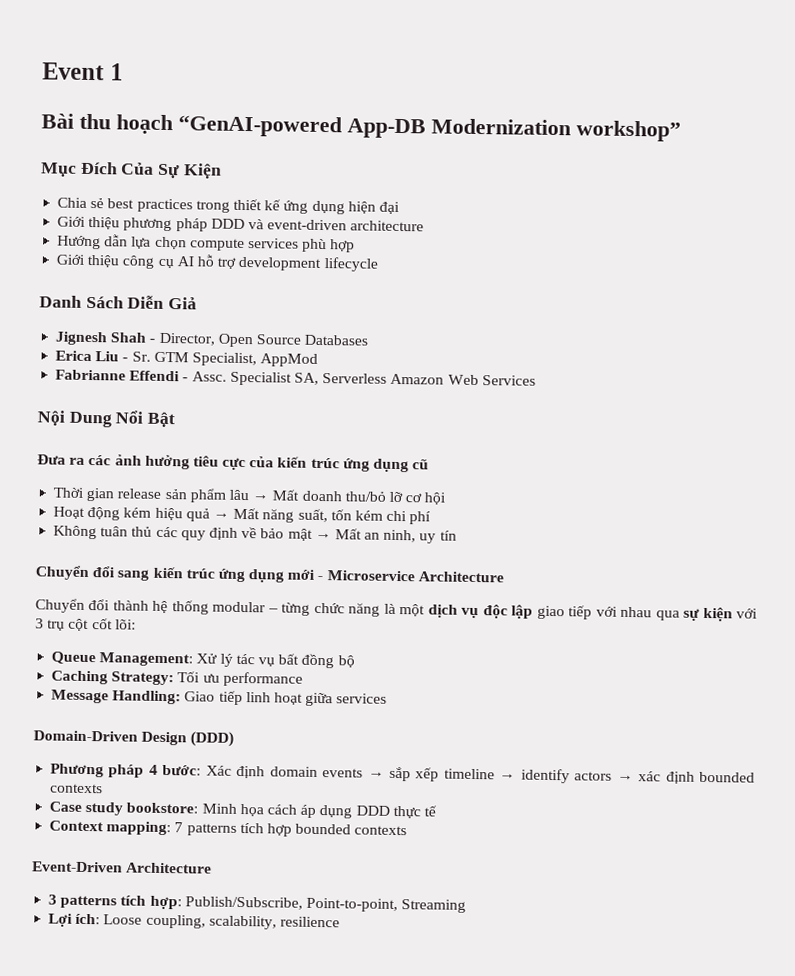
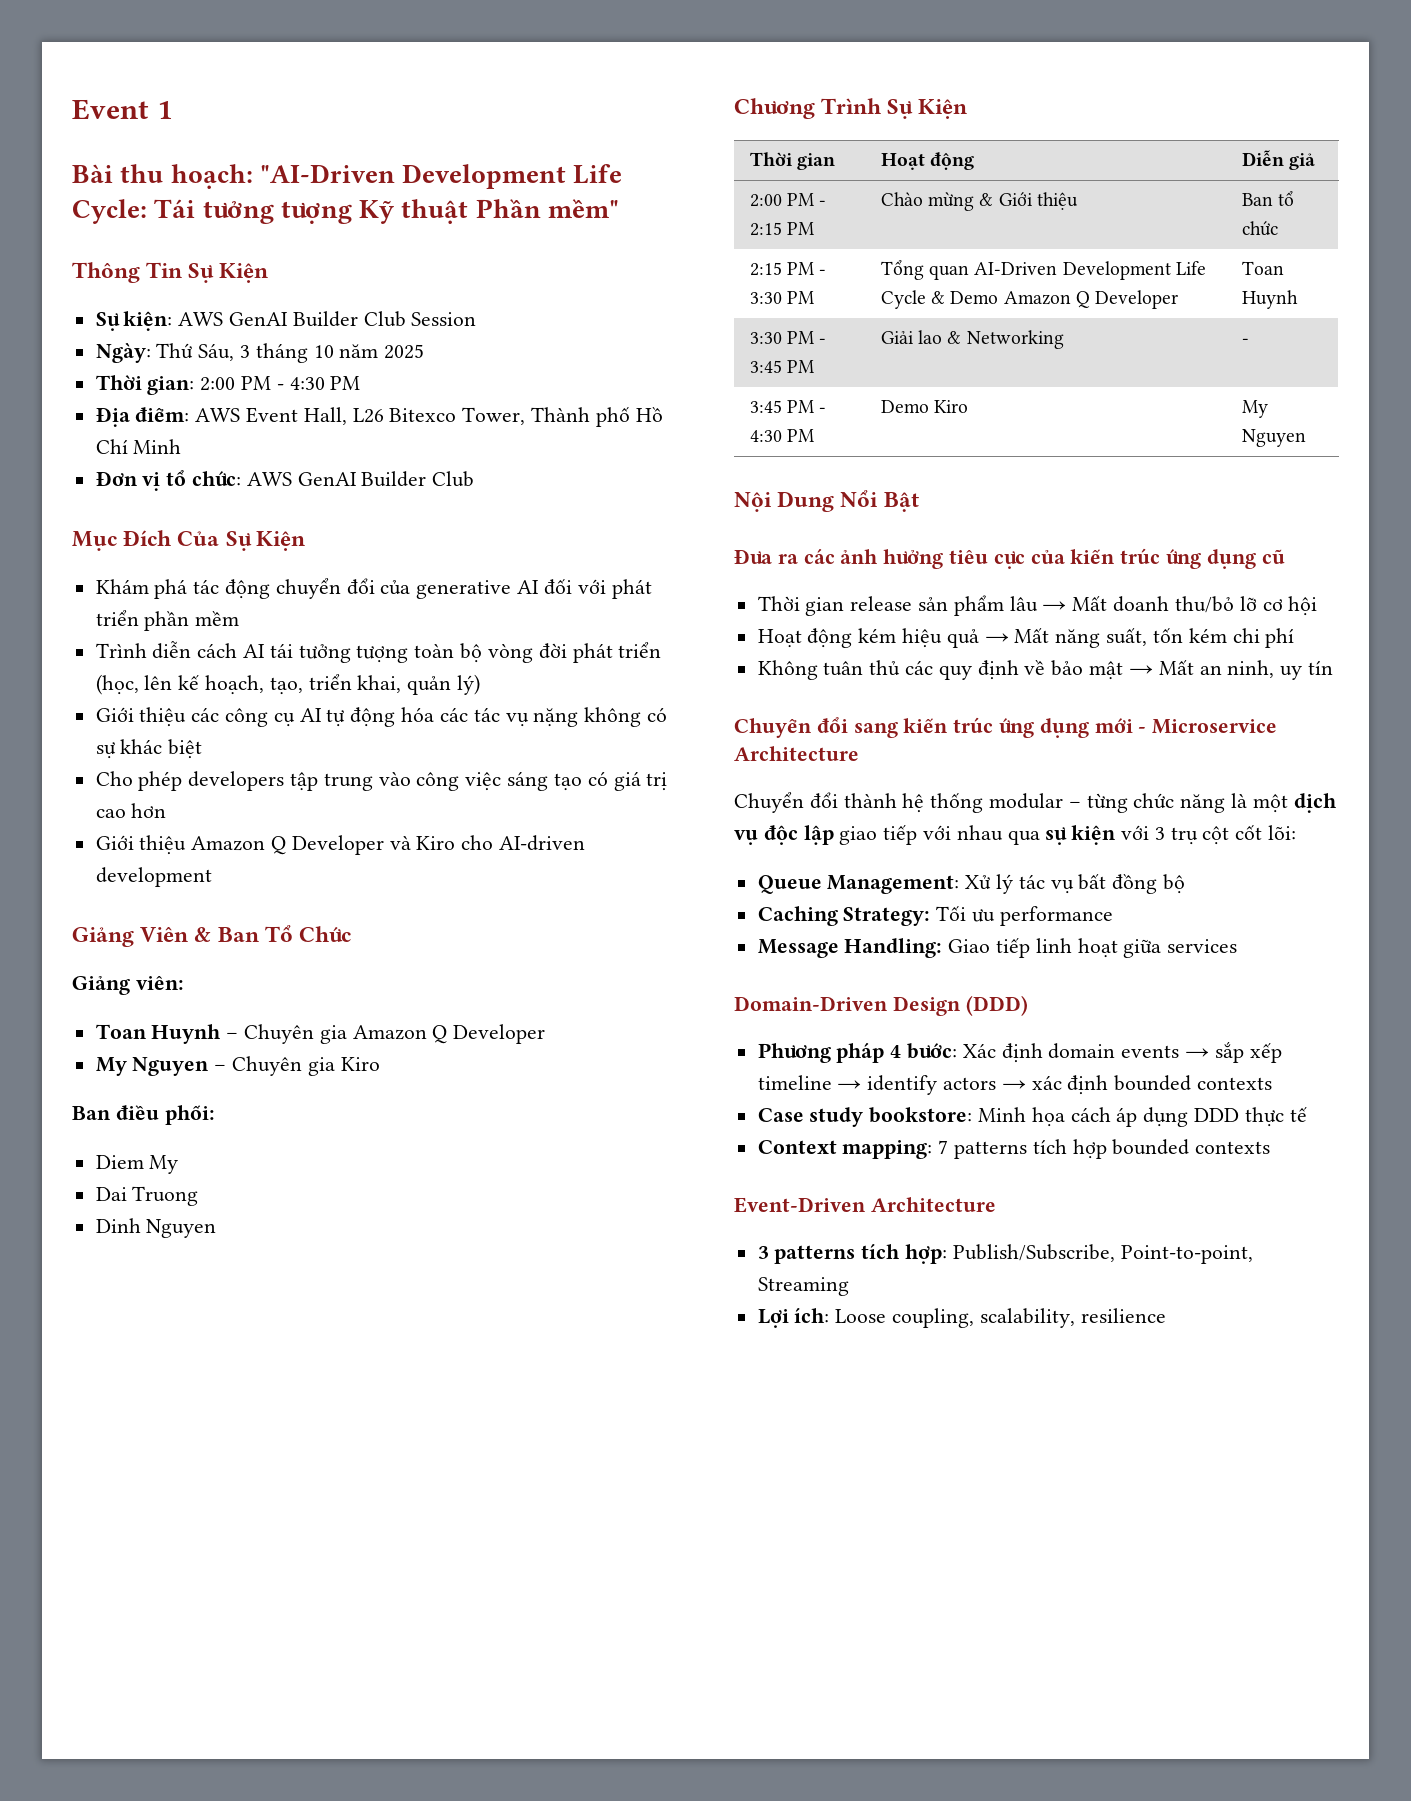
- Bài thu hoạch “GenAI-powered App-DB Modernization workshop”
+ Bài thu hoạch: "AI-Driven Development Life Cycle: Tái tưởng tượng Kỹ thuật Phần mềm"
+ Thông Tin Sự Kiện
+ Sự kiện: AWS GenAI Builder Club Session
+ Ngày: Thứ Sáu, 3 tháng 10 năm 2025
+ Thời gian: 2:00 PM - 4:30 PM
+ Địa điểm: AWS Event Hall, L26 Bitexco Tower, Thành phố Hồ Chí Minh
+ Đơn vị tổ chức: AWS GenAI Builder Club
- Chia sẻ best practices trong thiết kế ứng dụng hiện đại
- Giới thiệu phương pháp DDD và event-driven architecture
- Hướng dẫn lựa chọn compute services phù hợp
- Giới thiệu công cụ AI hỗ trợ development lifecycle
- Danh Sách Diễn Giả
- Jignesh Shah - Director, Open Source Databases
- Erica Liu - Sr. GTM Specialist, AppMod
- Fabrianne Effendi - Assc. Specialist SA, Serverless Amazon Web Services
+ Khám phá tác động chuyển đổi của generative AI đối với phát triển phần mềm
+ Trình diễn cách AI tái tưởng tượng toàn bộ vòng đời phát triển (học, lên kế hoạch, tạo, triển khai, quản lý)
+ Giới thiệu các công cụ AI tự động hóa các tác vụ nặng không có sự khác biệt
+ Cho phép developers tập trung vào công việc sáng tạo có giá trị cao hơn
+ Giới thiệu Amazon Q Developer và Kiro cho AI-driven development
+ Giảng Viên & Ban Tổ Chức
+ Giảng viên:
+ Toan Huynh – Chuyên gia Amazon Q Developer
+ My Nguyen – Chuyên gia Kiro
+ Ban điều phối:
+ Diem My
+ Dai Truong
+ Dinh Nguyen
+ Chương Trình Sự Kiện
+ Thời gian | Hoạt động | Diễn giả
+ 2:00 PM - 2:15 PM | Chào mừng & Giới thiệu | Ban tổ chức
+ 2:15 PM - 3:30 PM | Tổng quan AI-Driven Development Life Cycle & Demo Amazon Q Developer | Toan Huynh
+ 3:30 PM - 3:45 PM | Giải lao & Networking | -
+ 3:45 PM - 4:30 PM | Demo Kiro | My Nguyen

